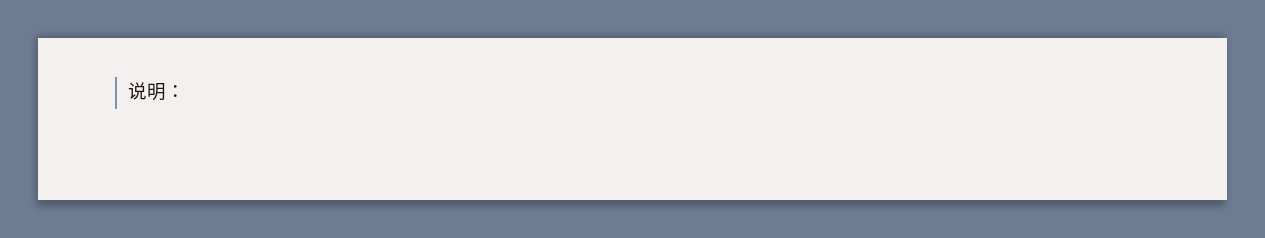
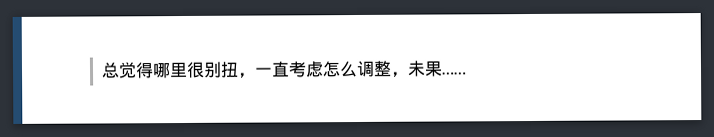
- 说明：
+ 总觉得哪里很别扭，一直考虑怎么调整，未果……

